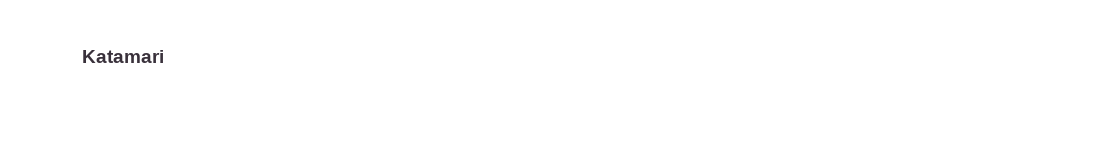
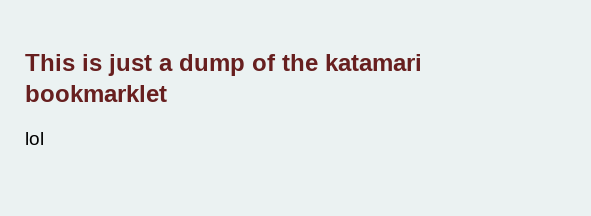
- Katamari
+ This is just a dump of the katamari bookmarklet
+ lol

